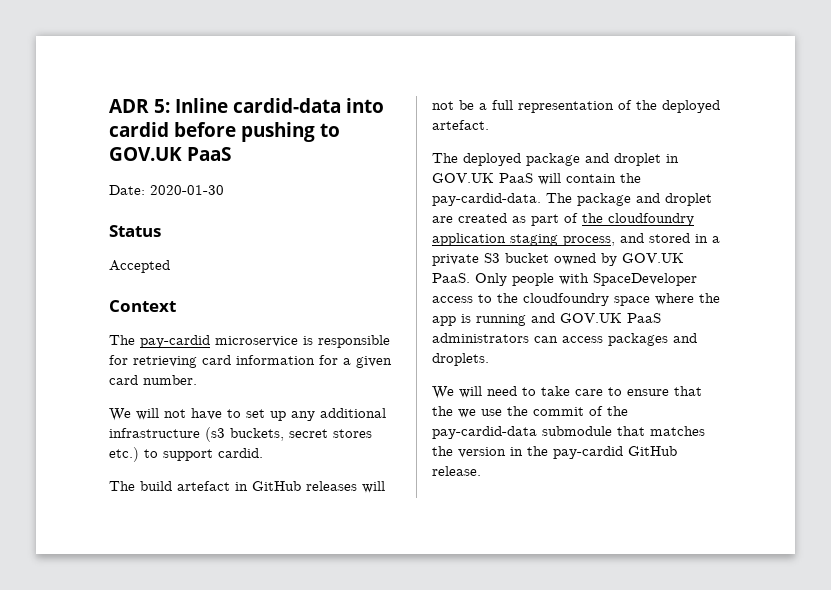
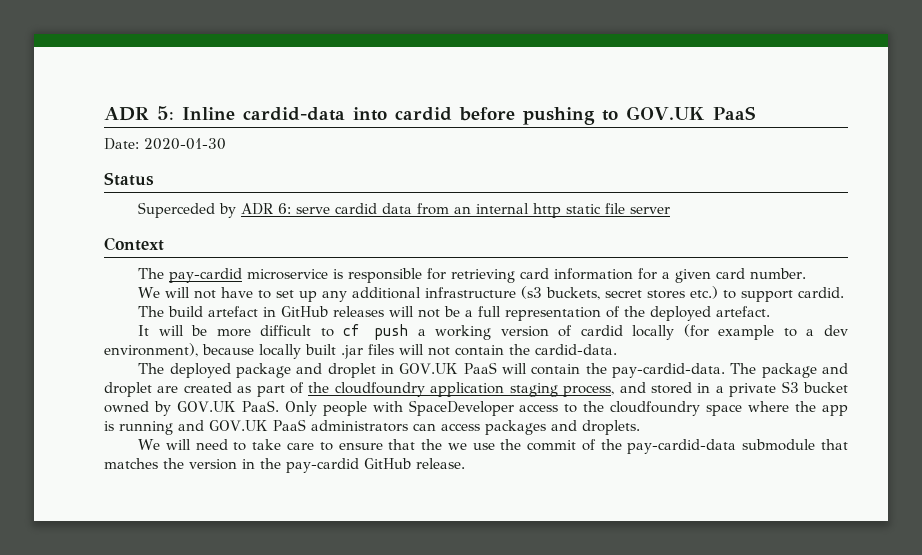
- Accepted
+ Superceded by ADR 6: serve cardid data from an internal http static file server
+ It will be more difficult to cf push a working version of cardid locally (for example to a dev environment), because locally built .jar files will not contain the cardid-data.

